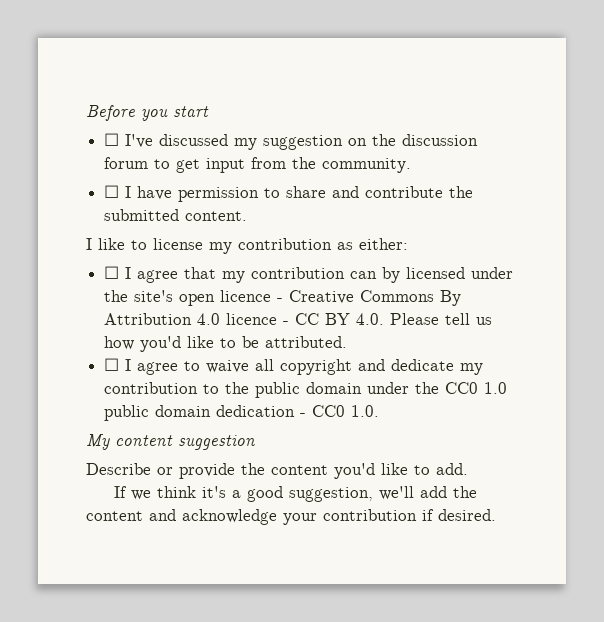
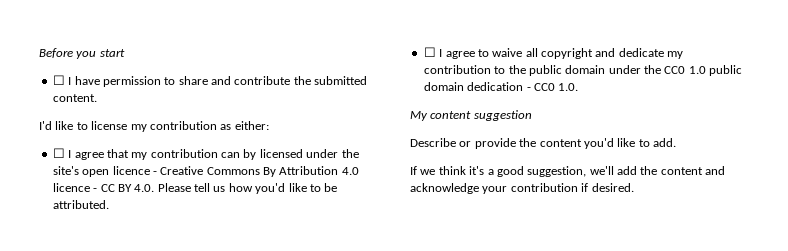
- ☐ I've discussed my suggestion on the discussion forum to get input from the community.
- I like to license my contribution as either:
+ I'd like to license my contribution as either:

